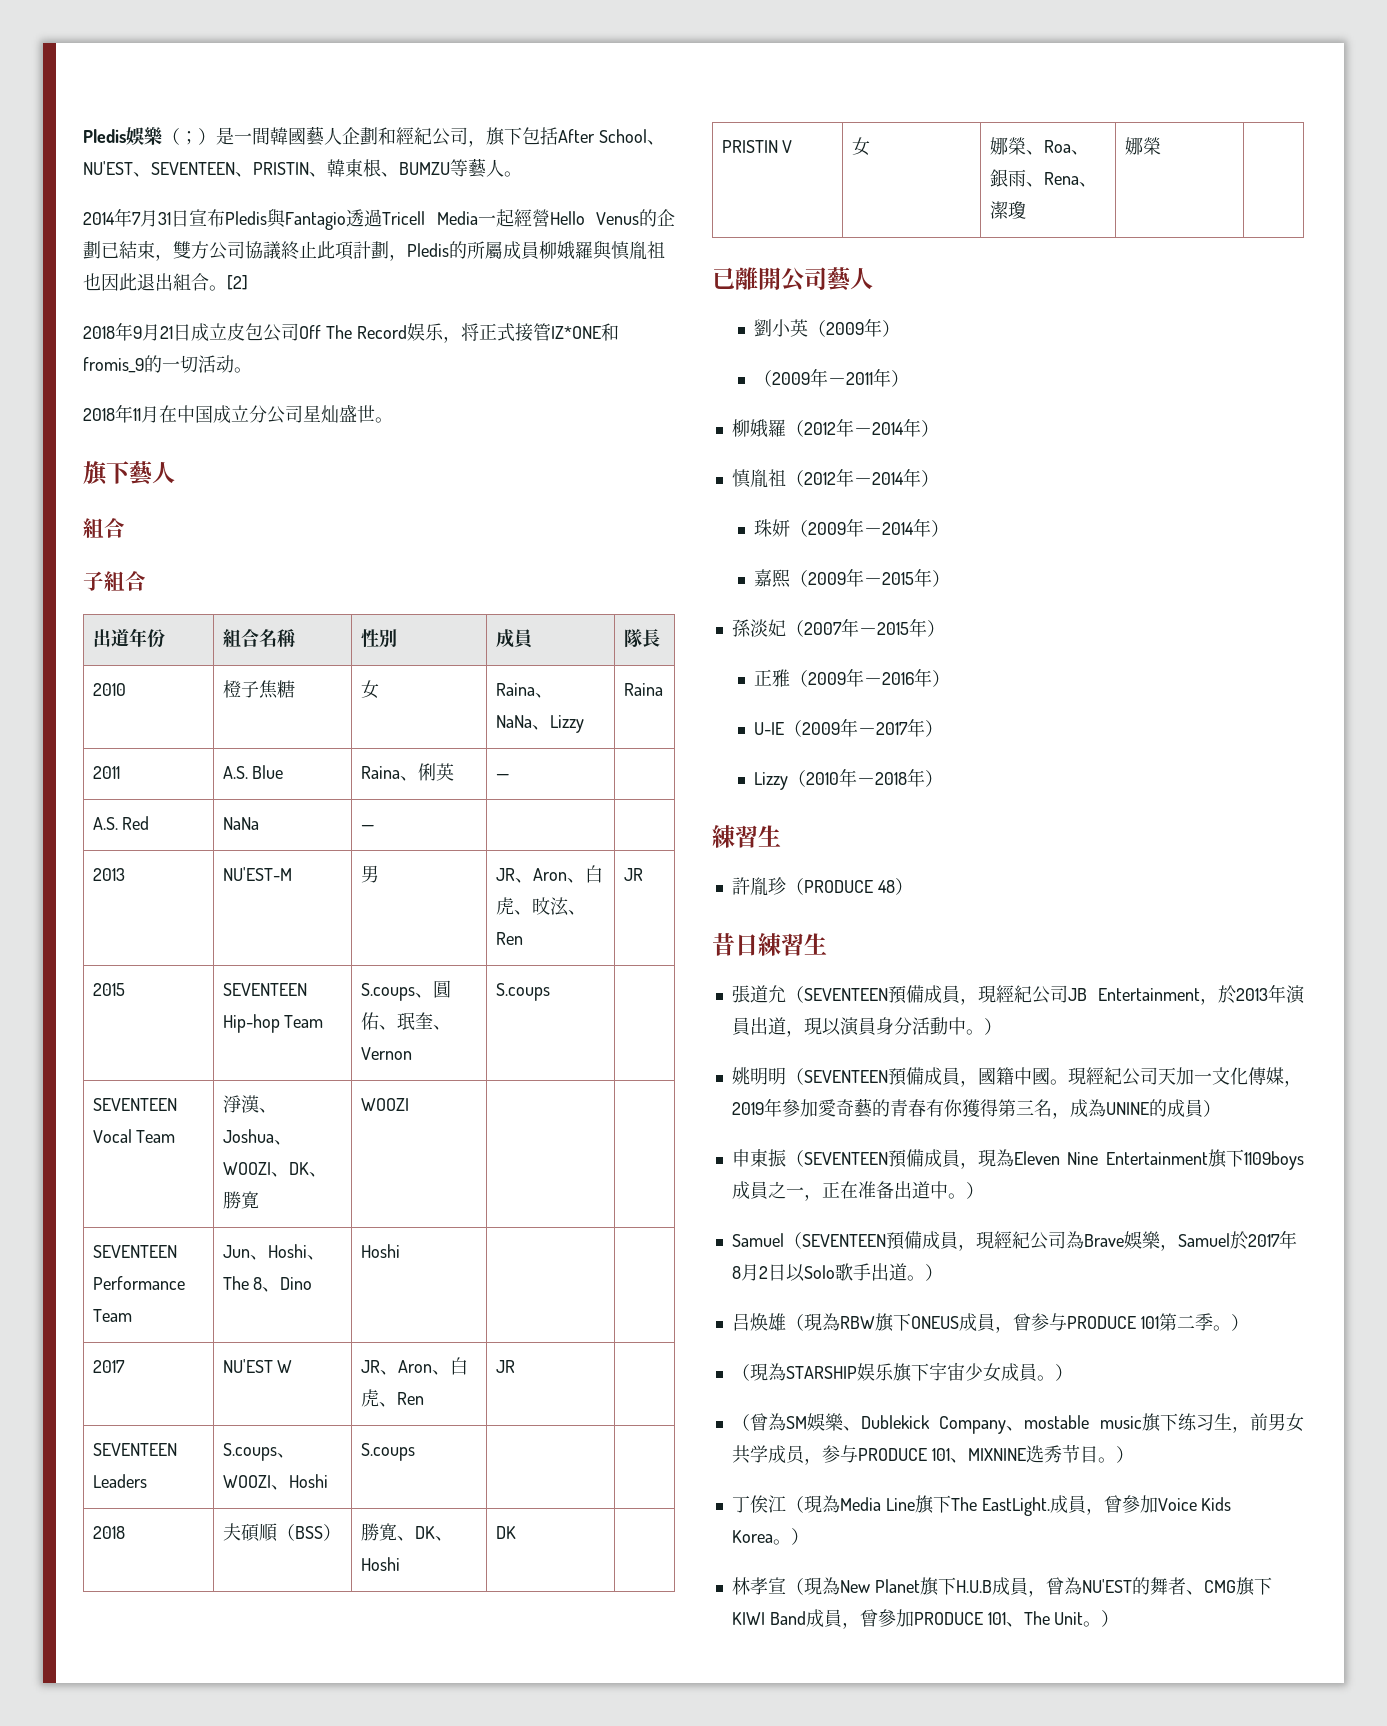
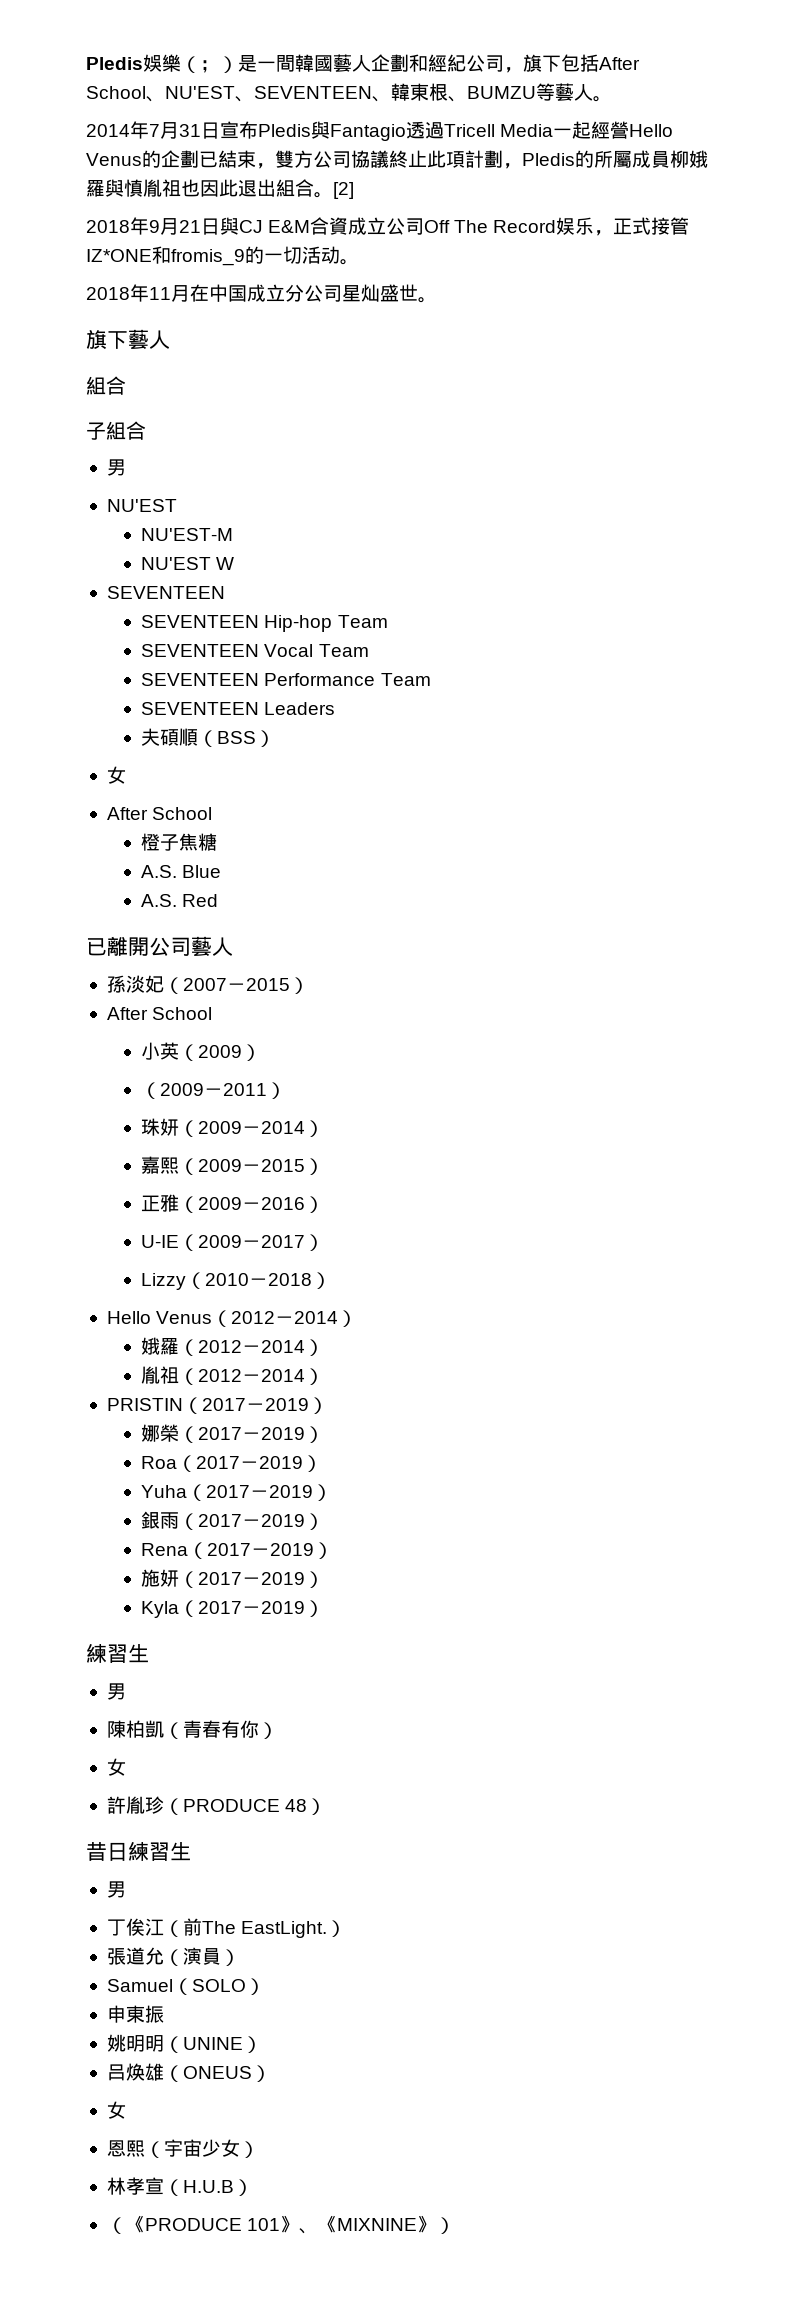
- Pledis娛樂（；）是一間韓國藝人企劃和經紀公司，旗下包括After School、NU'EST、SEVENTEEN、PRISTIN、韓東根、BUMZU等藝人。
+ Pledis娛樂（；）是一間韓國藝人企劃和經紀公司，旗下包括After School、NU'EST、SEVENTEEN、韓東根、BUMZU等藝人。
- 2018年9月21日成立皮包公司Off The Record娱乐，将正式接管IZ*ONE和fromis_9的一切活动。
+ 2018年9月21日與CJ E&M合資成立公司Off The Record娱乐，正式接管IZ*ONE和fromis_9的一切活动。
  子組合
- 出道年份 | 組合名稱 | 性別 | 成員 | 隊長
- 2010 | 橙子焦糖 | 女 | Raina、NaNa、Lizzy | Raina
- 2011 | A.S. Blue | Raina、俐英 | — |
- A.S. Red | NaNa | — | |
- 2013 | NU'EST-M | 男 | JR、Aron、白虎、旼泫、Ren | JR
- 2015 | SEVENTEEN Hip-hop Team | S.coups、圓佑、珉奎、Vernon | S.coups |
- SEVENTEEN Vocal Team | 淨漢、Joshua、WOOZI、DK、勝寛 | WOOZI | |
- SEVENTEEN Performance Team | Jun、Hoshi、The 8、Dino | Hoshi | |
- 2017 | NU'EST W | JR、Aron、白虎、Ren | JR |
- SEVENTEEN Leaders | S.coups、WOOZI、Hoshi | S.coups | |
- 2018 | 夫碩順（BSS） | 勝寛、DK、Hoshi | DK |
- PRISTIN V | 女 | 娜榮、Roa、銀雨、Rena、潔瓊 | 娜榮 |
+ 男
+ NU'EST
+ NU'EST-M
+ NU'EST W
+ SEVENTEEN
+ SEVENTEEN Hip-hop Team
+ SEVENTEEN Vocal Team
+ SEVENTEEN Performance Team
+ SEVENTEEN Leaders
+ 夫碩順（BSS）
+ 女
+ After School
+ 橙子焦糖
+ A.S. Blue
+ A.S. Red
  已離開公司藝人
- 劉小英（2009年）
+ 孫淡妃（2007－2015）
+ After School
+ 小英（2009）
- （2009年－2011年）
- 柳娥羅（2012年－2014年）
- 慎胤祖（2012年－2014年）
+ （2009－2011）
- 珠妍（2009年－2014年）
+ 珠妍（2009－2014）
- 嘉熙（2009年－2015年）
- 孫淡妃（2007年－2015年）
+ 嘉熙（2009－2015）
- 正雅（2009年－2016年）
+ 正雅（2009－2016）
- U-IE（2009年－2017年）
+ U-IE（2009－2017）
- Lizzy（2010年－2018年）
+ Lizzy（2010－2018）
+ Hello Venus（2012－2014）
+ 娥羅（2012－2014）
+ 胤祖（2012－2014）
+ PRISTIN（2017－2019）
+ 娜榮（2017－2019）
+ Roa（2017－2019）
+ Yuha（2017－2019）
+ 銀雨（2017－2019）
+ Rena（2017－2019）
+ 施妍（2017－2019）
+ Kyla（2017－2019）
  練習生
+ 男
+ 陳柏凱（青春有你）
+ 女
  昔日練習生
- 張道允（SEVENTEEN預備成員，現經紀公司JB Entertainment，於2013年演員出道，現以演員身分活動中。）
- 姚明明（SEVENTEEN預備成員，國籍中國。現經紀公司天加一文化傳媒，2019年參加愛奇藝的青春有你獲得第三名，成為UNINE的成員）
- 申東振（SEVENTEEN預備成員，現為Eleven Nine Entertainment旗下1109boys成員之一，正在准备出道中。）
- Samuel（SEVENTEEN預備成員，現經紀公司為Brave娛樂，Samuel於2017年8月2日以Solo歌手出道。）
- 吕焕雄（現為RBW旗下ONEUS成員，曾参与PRODUCE 101第二季。）
- （現為STARSHIP娱乐旗下宇宙少女成員。）
- （曾為SM娛樂、Dublekick Company、mostable music旗下练习生，前男女共学成员，参与PRODUCE 101、MIXNINE选秀节目。）
- 丁俟江（現為Media Line旗下The EastLight.成員，曾參加Voice Kids Korea。）
- 林孝宣（現為New Planet旗下H.U.B成員，曾為NU'EST的舞者、CMG旗下KIWI Band成員，曾參加PRODUCE 101、The Unit。）
+ 男
+ 丁俟江（前The EastLight.）
+ 張道允（演員）
+ Samuel（SOLO）
+ 申東振
+ 姚明明（UNINE）
+ 吕焕雄（ONEUS）
+ 女
+ 恩熙（宇宙少女）
+ 林孝宣（H.U.B）
+ （《PRODUCE 101》、《MIXNINE》）

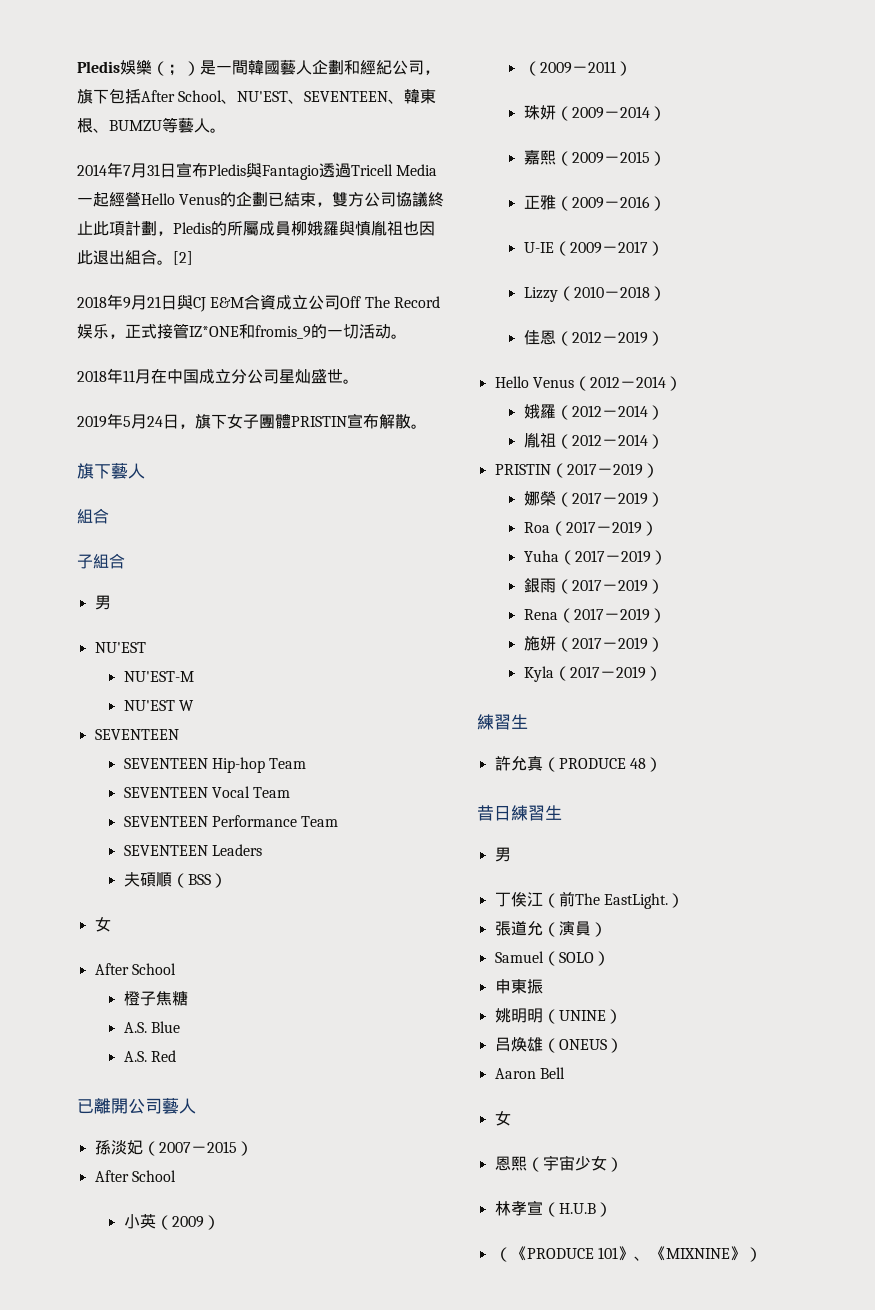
+ 2019年5月24日，旗下女子團體PRISTIN宣布解散。
+ 佳恩（2012－2019）
  Kyla（2017－2019）
  練習生
- 男
- 陳柏凱（青春有你）
- 女
- 許胤珍（PRODUCE 48）
+ 許允真（PRODUCE 48）
+ Aaron Bell

